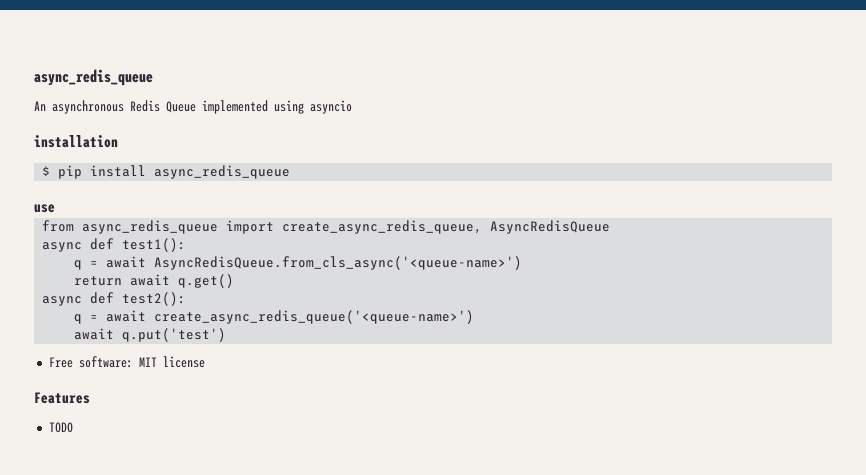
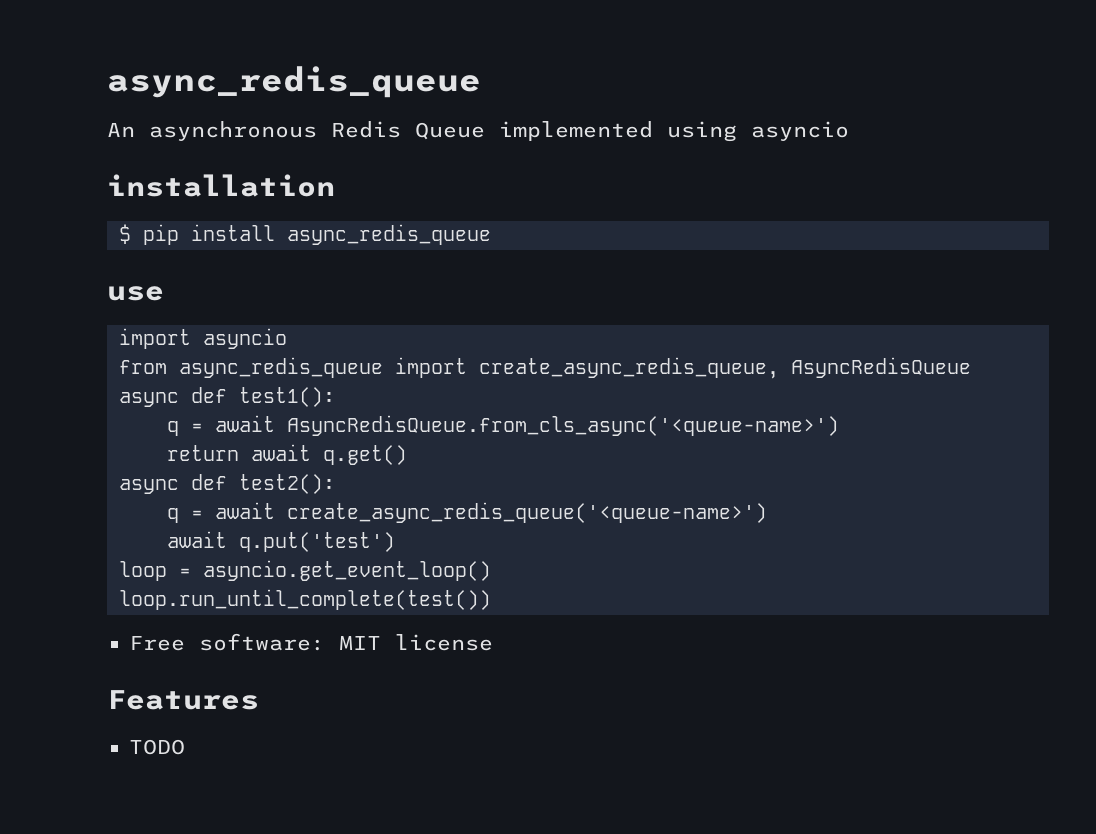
+ import asyncio
+ loop = asyncio.get_event_loop()
+ loop.run_until_complete(test())

